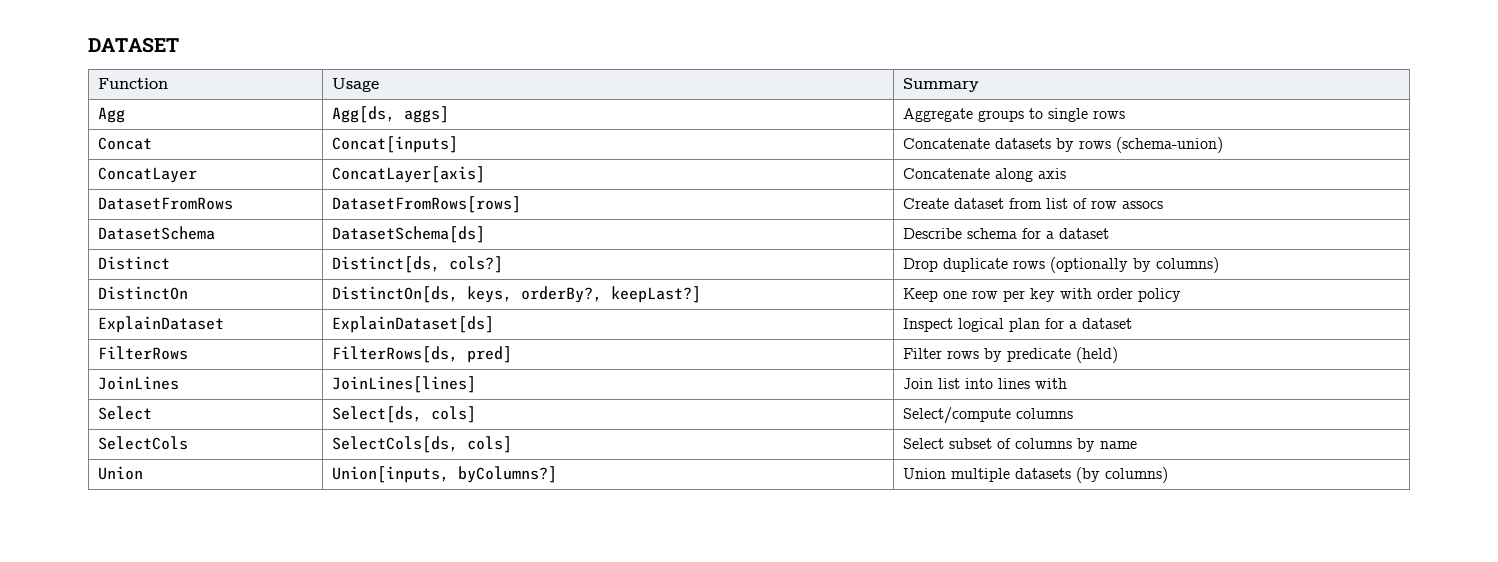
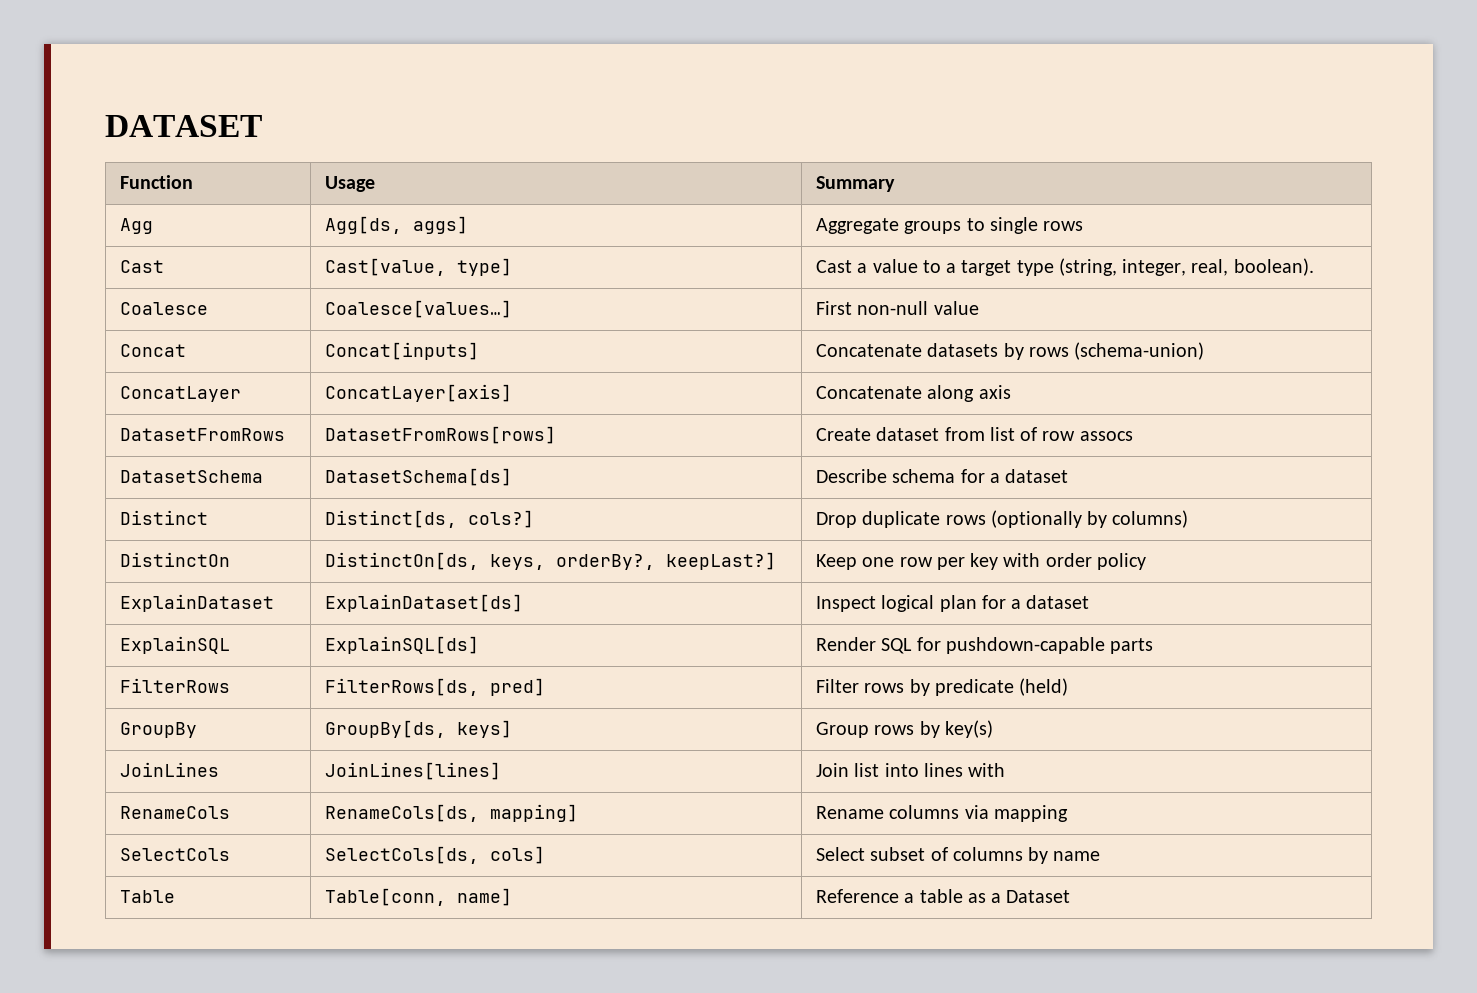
+ Cast | Cast[value, type] | Cast a value to a target type (string, integer, real, boolean).
+ Coalesce | Coalesce[values…] | First non-null value
+ ExplainSQL | ExplainSQL[ds] | Render SQL for pushdown-capable parts
+ GroupBy | GroupBy[ds, keys] | Group rows by key(s)
- Select | Select[ds, cols] | Select/compute columns
+ RenameCols | RenameCols[ds, mapping] | Rename columns via mapping
- Union | Union[inputs, byColumns?] | Union multiple datasets (by columns)
+ Table | Table[conn, name] | Reference a table as a Dataset

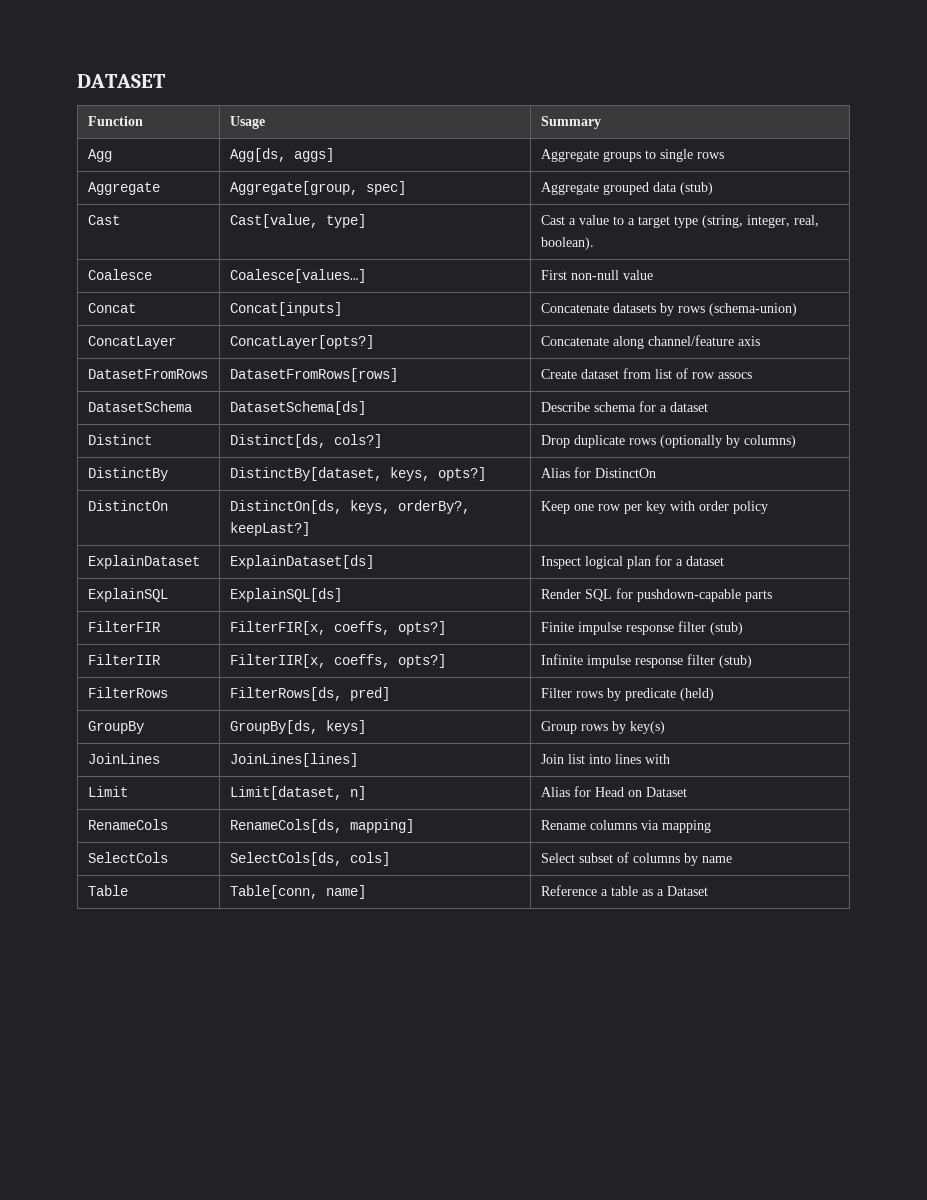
+ Aggregate | Aggregate[group, spec] | Aggregate grouped data (stub)
- ConcatLayer | ConcatLayer[axis] | Concatenate along axis
+ ConcatLayer | ConcatLayer[opts?] | Concatenate along channel/feature axis
+ DistinctBy | DistinctBy[dataset, keys, opts?] | Alias for DistinctOn
+ FilterFIR | FilterFIR[x, coeffs, opts?] | Finite impulse response filter (stub)
+ FilterIIR | FilterIIR[x, coeffs, opts?] | Infinite impulse response filter (stub)
+ Limit | Limit[dataset, n] | Alias for Head on Dataset

